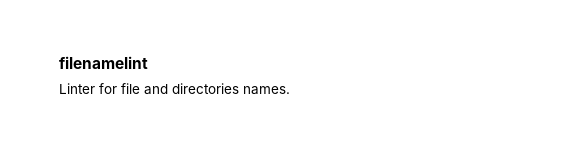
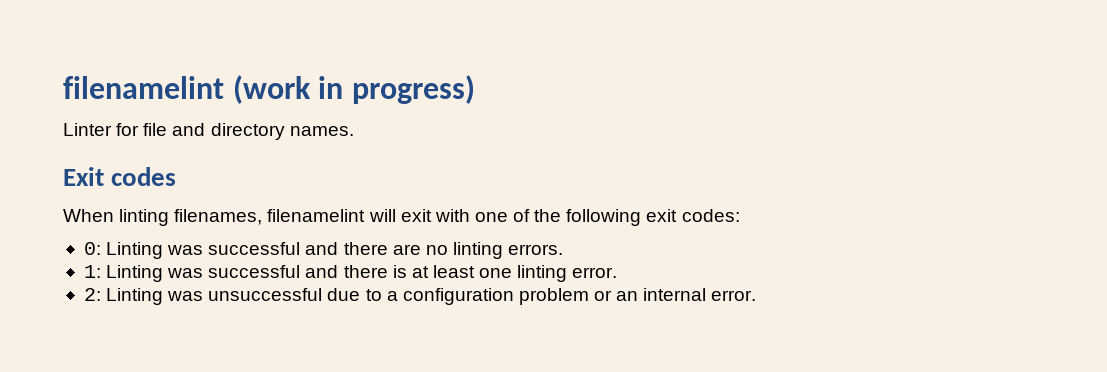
- filenamelint
+ filenamelint (work in progress)
- Linter for file and directories names.
+ Linter for file and directory names.
+ Exit codes
+ When linting filenames, filenamelint will exit with one of the following exit codes:
+ 0: Linting was successful and there are no linting errors.
+ 1: Linting was successful and there is at least one linting error.
+ 2: Linting was unsuccessful due to a configuration problem or an internal error.

